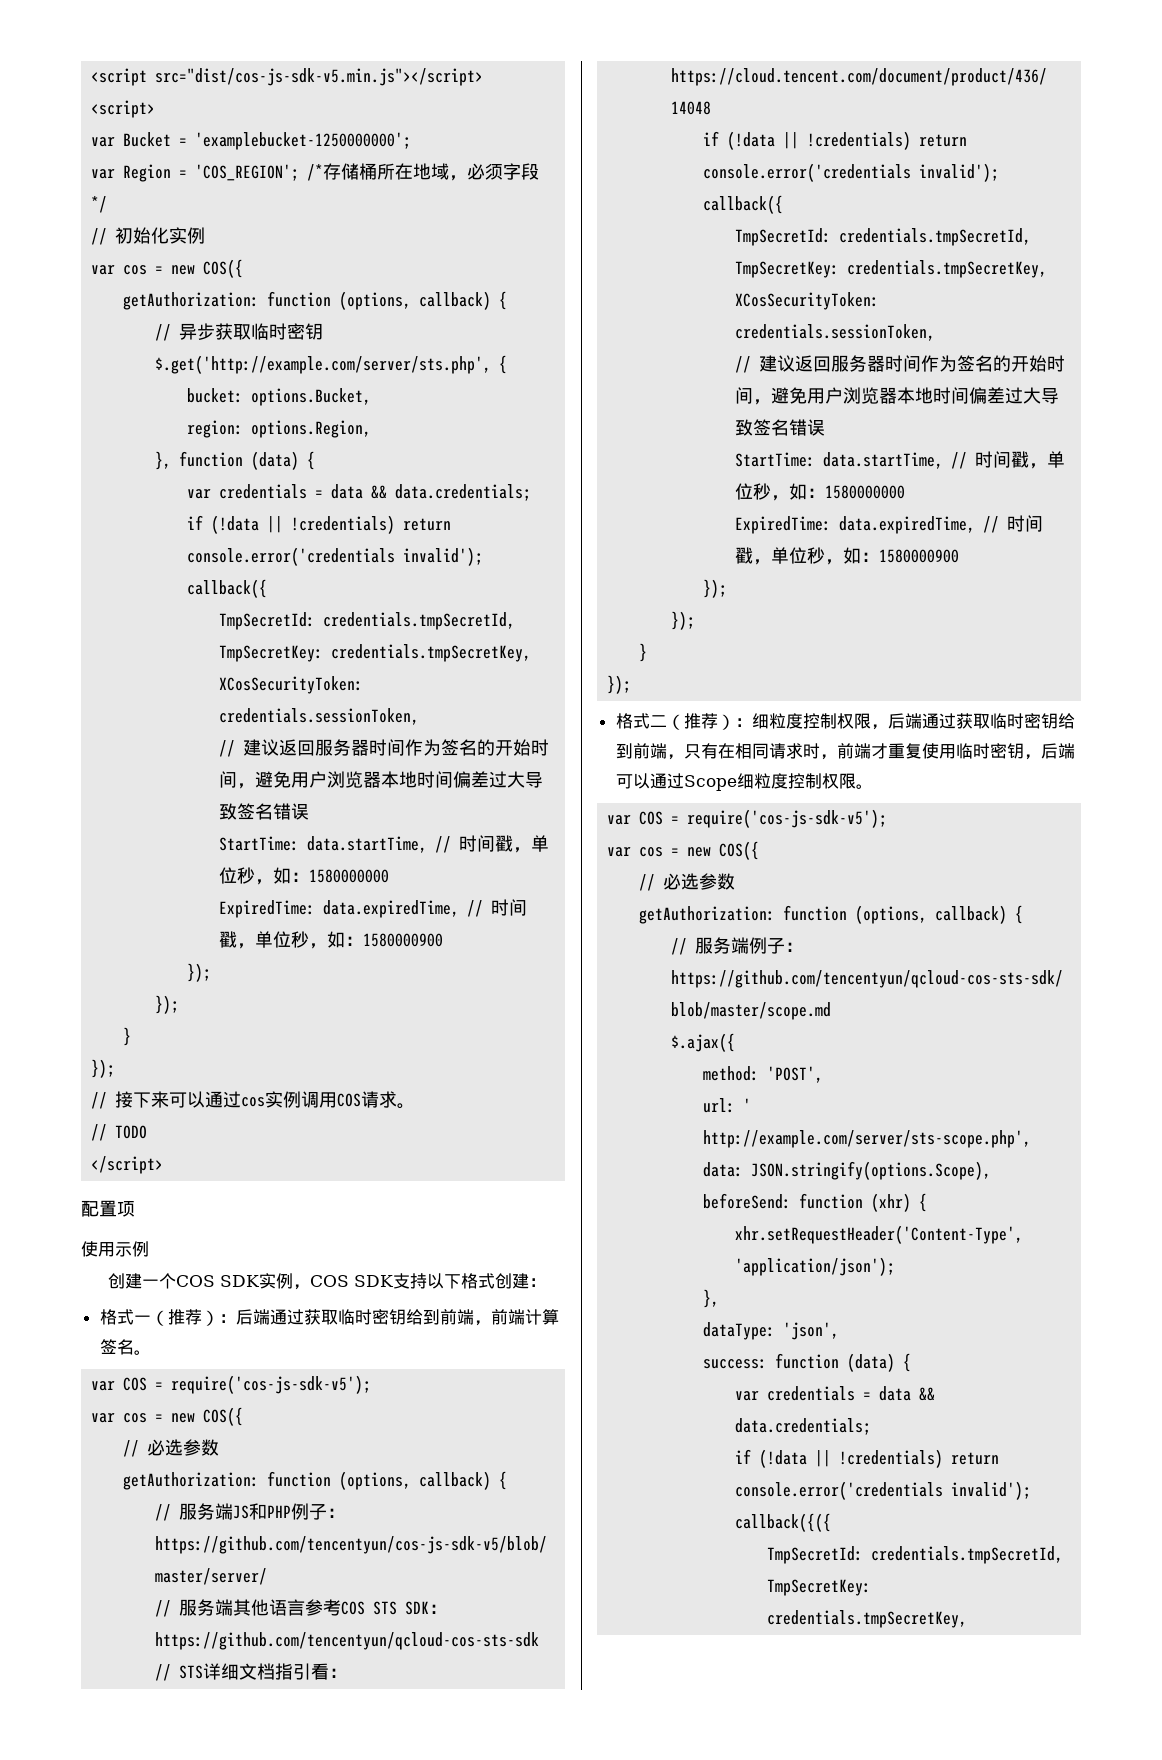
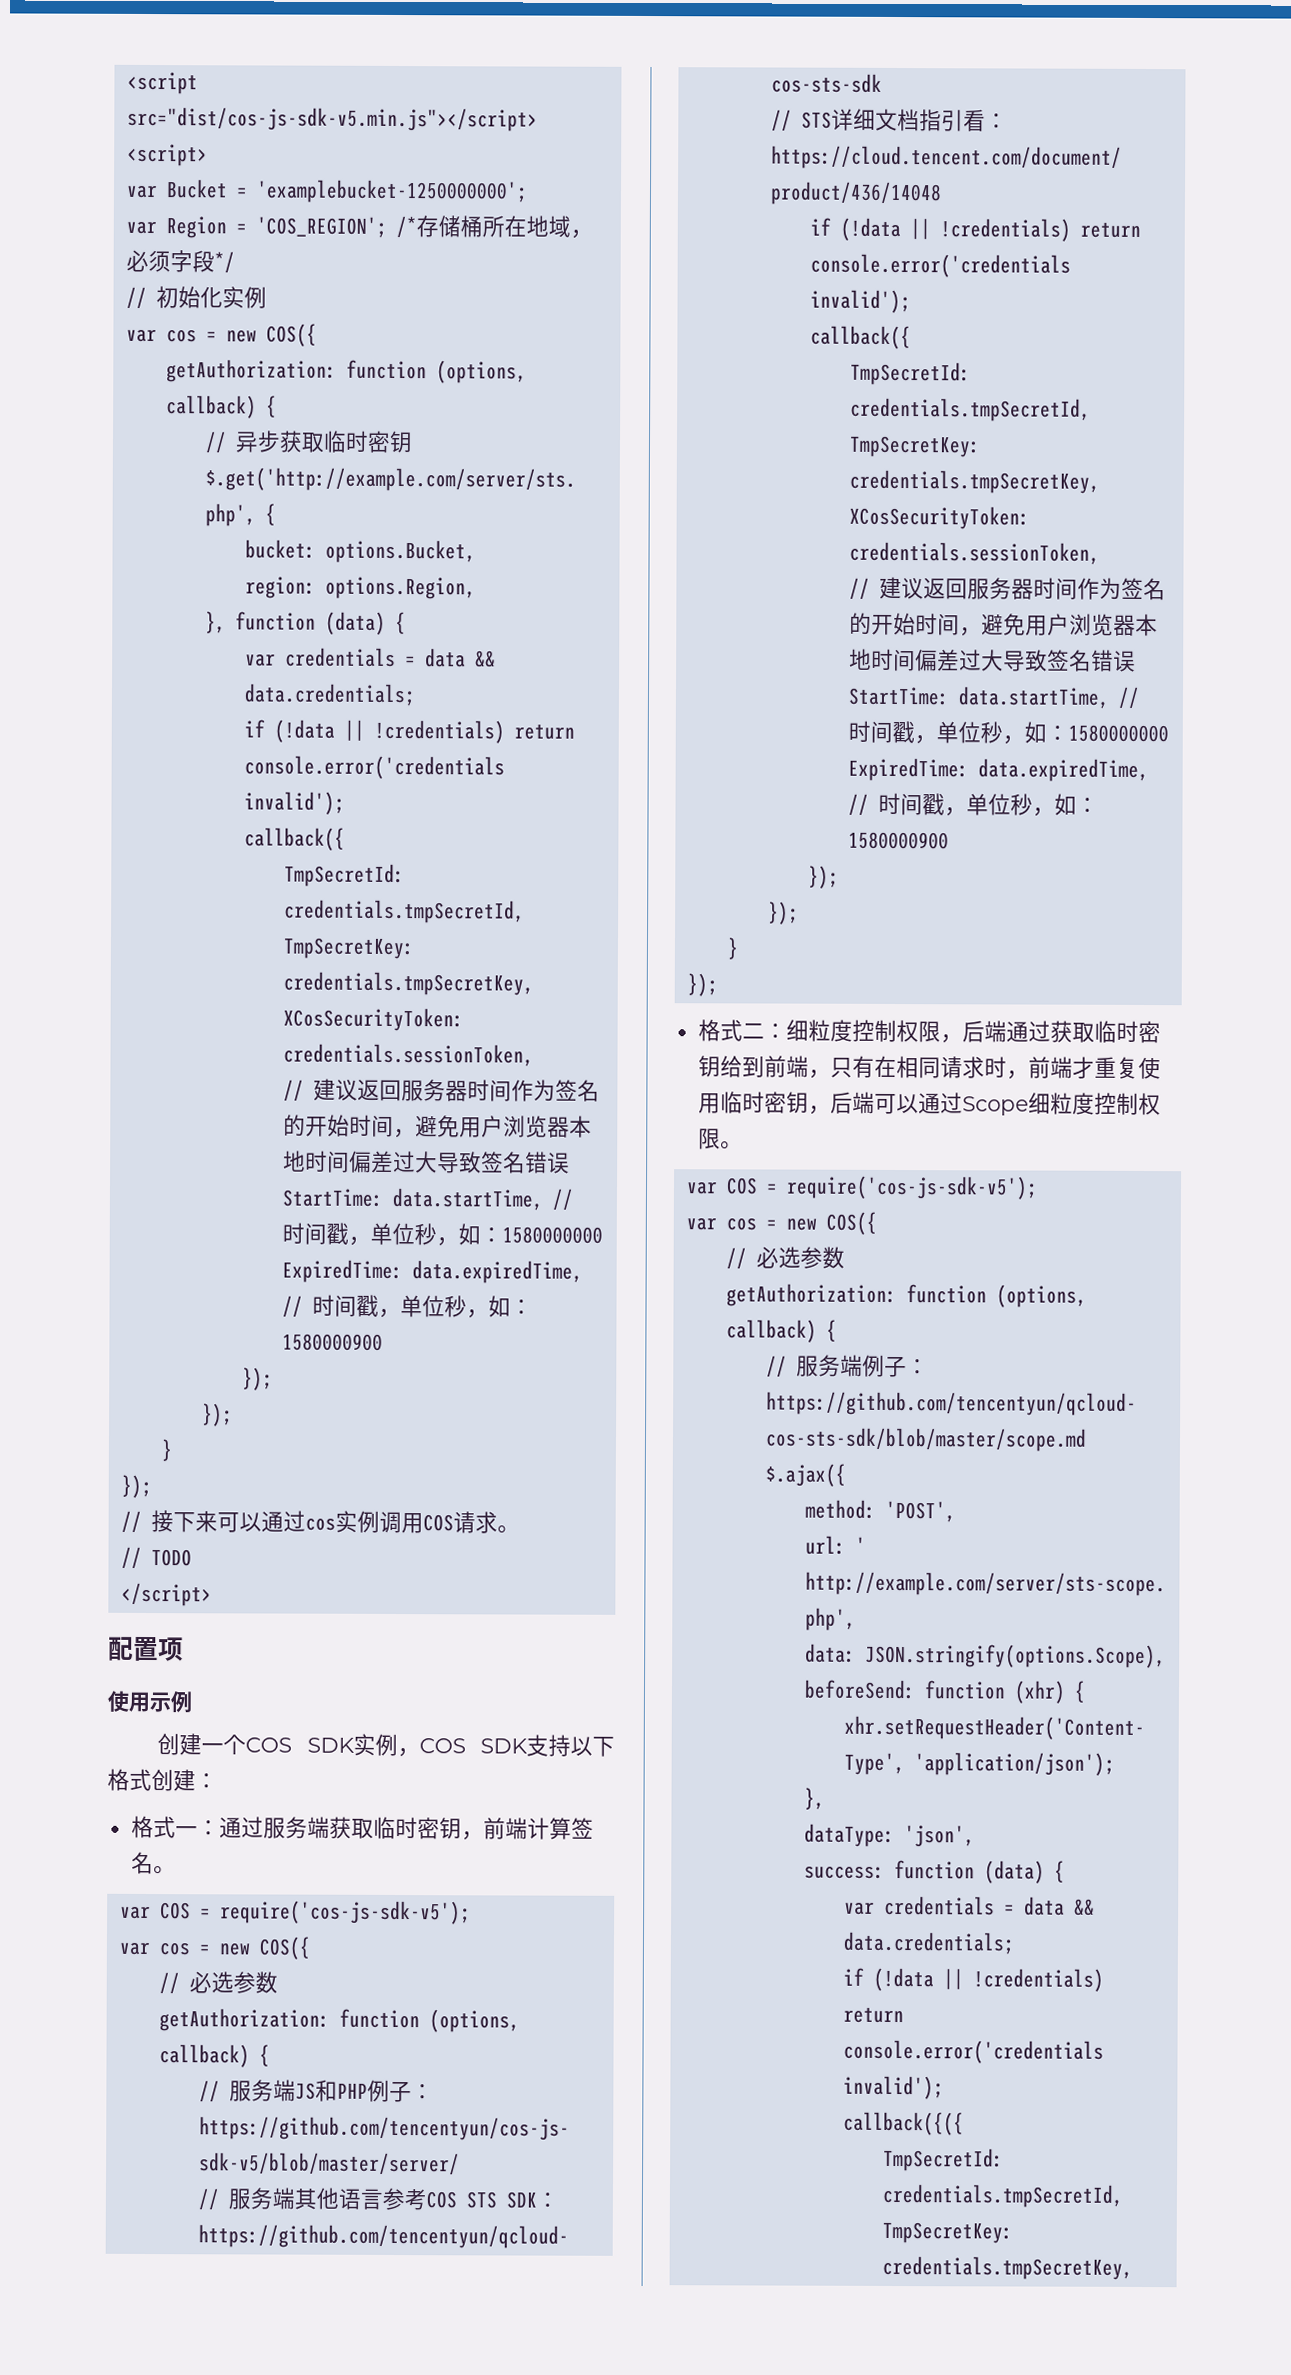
- 格式一（推荐）：后端通过获取临时密钥给到前端，前端计算签名。
+ 格式一：通过服务端获取临时密钥，前端计算签名。
- 格式二（推荐）：细粒度控制权限，后端通过获取临时密钥给到前端，只有在相同请求时，前端才重复使用临时密钥，后端可以通过Scope细粒度控制权限。
+ 格式二：细粒度控制权限，后端通过获取临时密钥给到前端，只有在相同请求时，前端才重复使用临时密钥，后端可以通过Scope细粒度控制权限。

